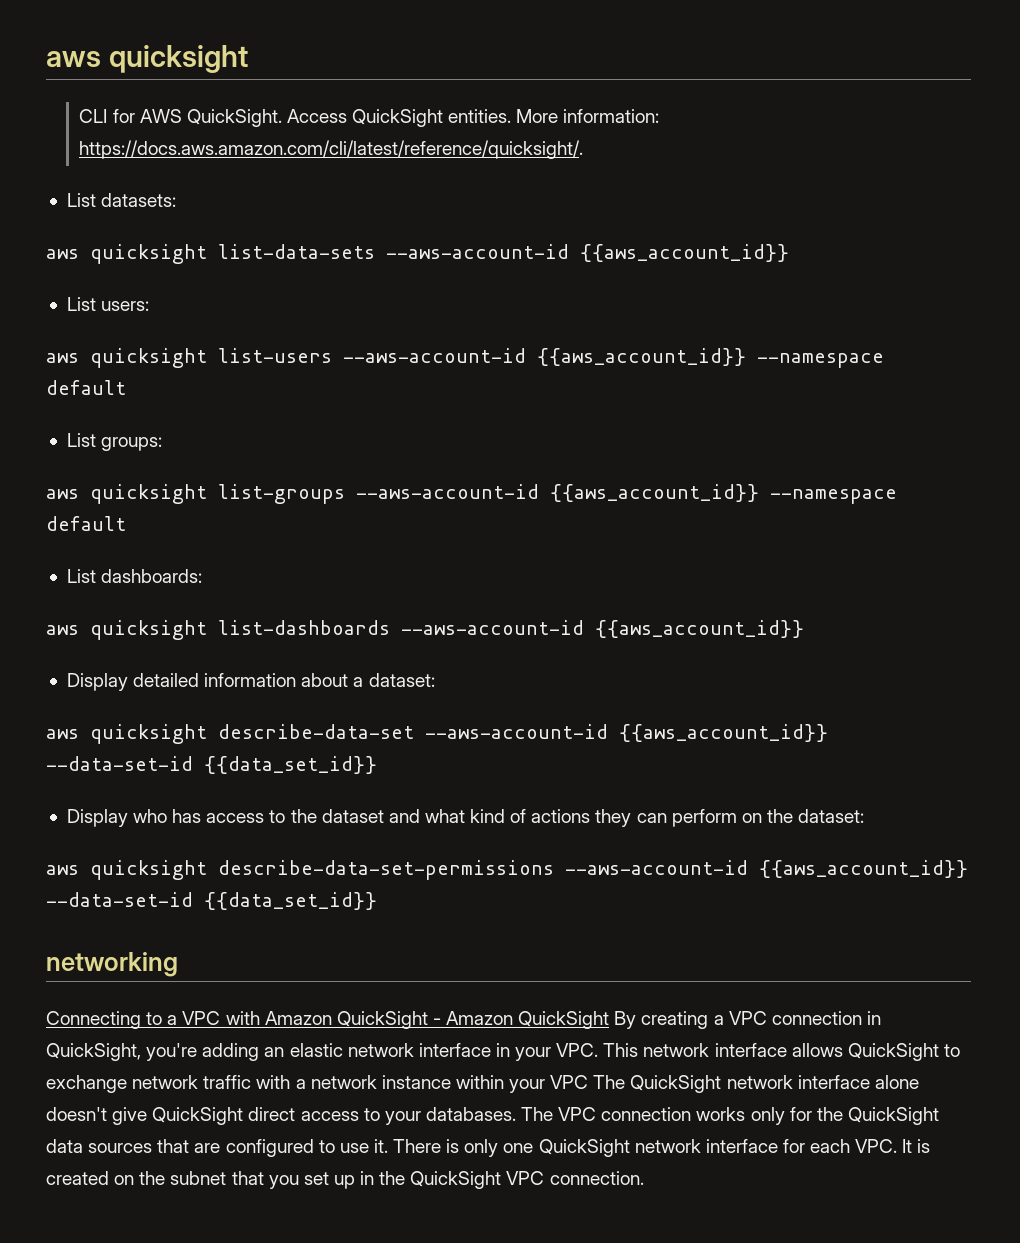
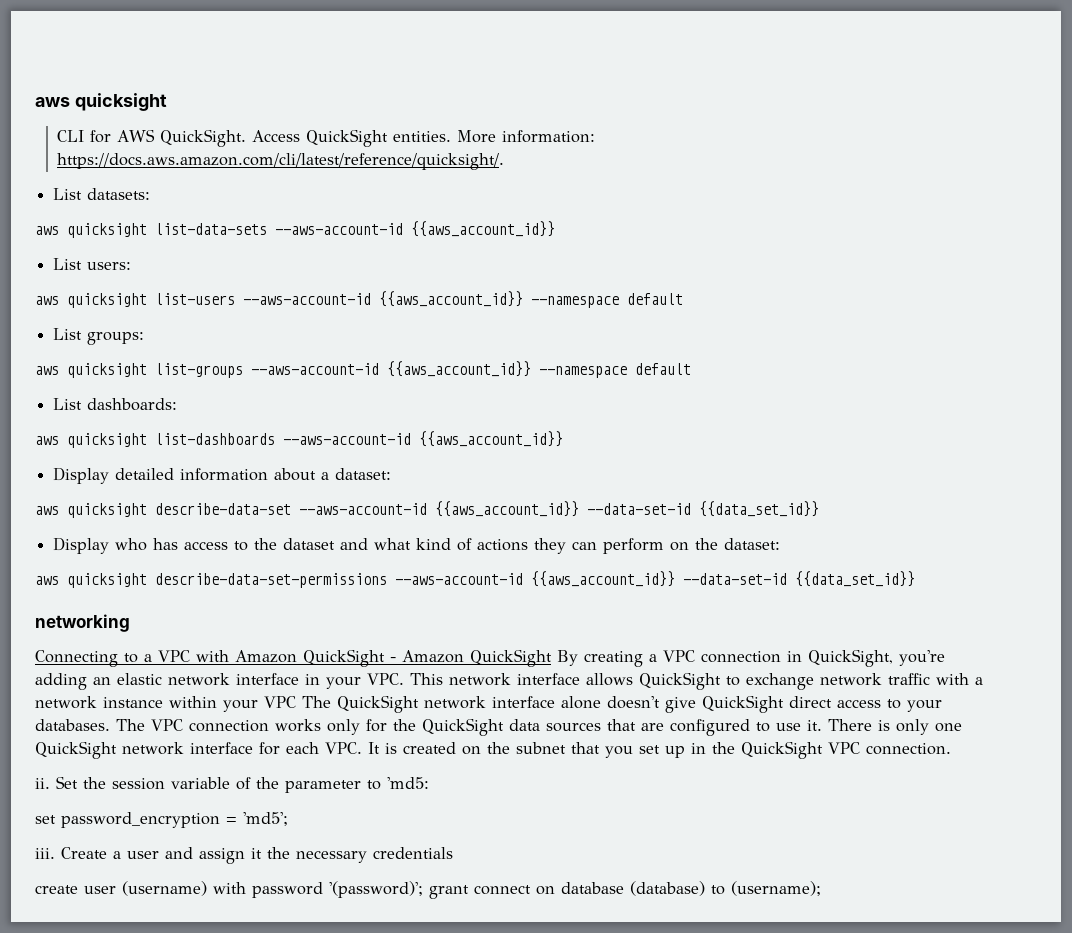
+ ii. Set the session variable of the parameter to 'md5:
+ set password_encryption = 'md5';
+ iii. Create a user and assign it the necessary credentials
+ create user (username) with password '(password)'; grant connect on database (database) to (username);

